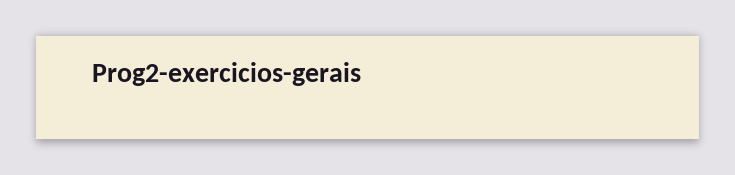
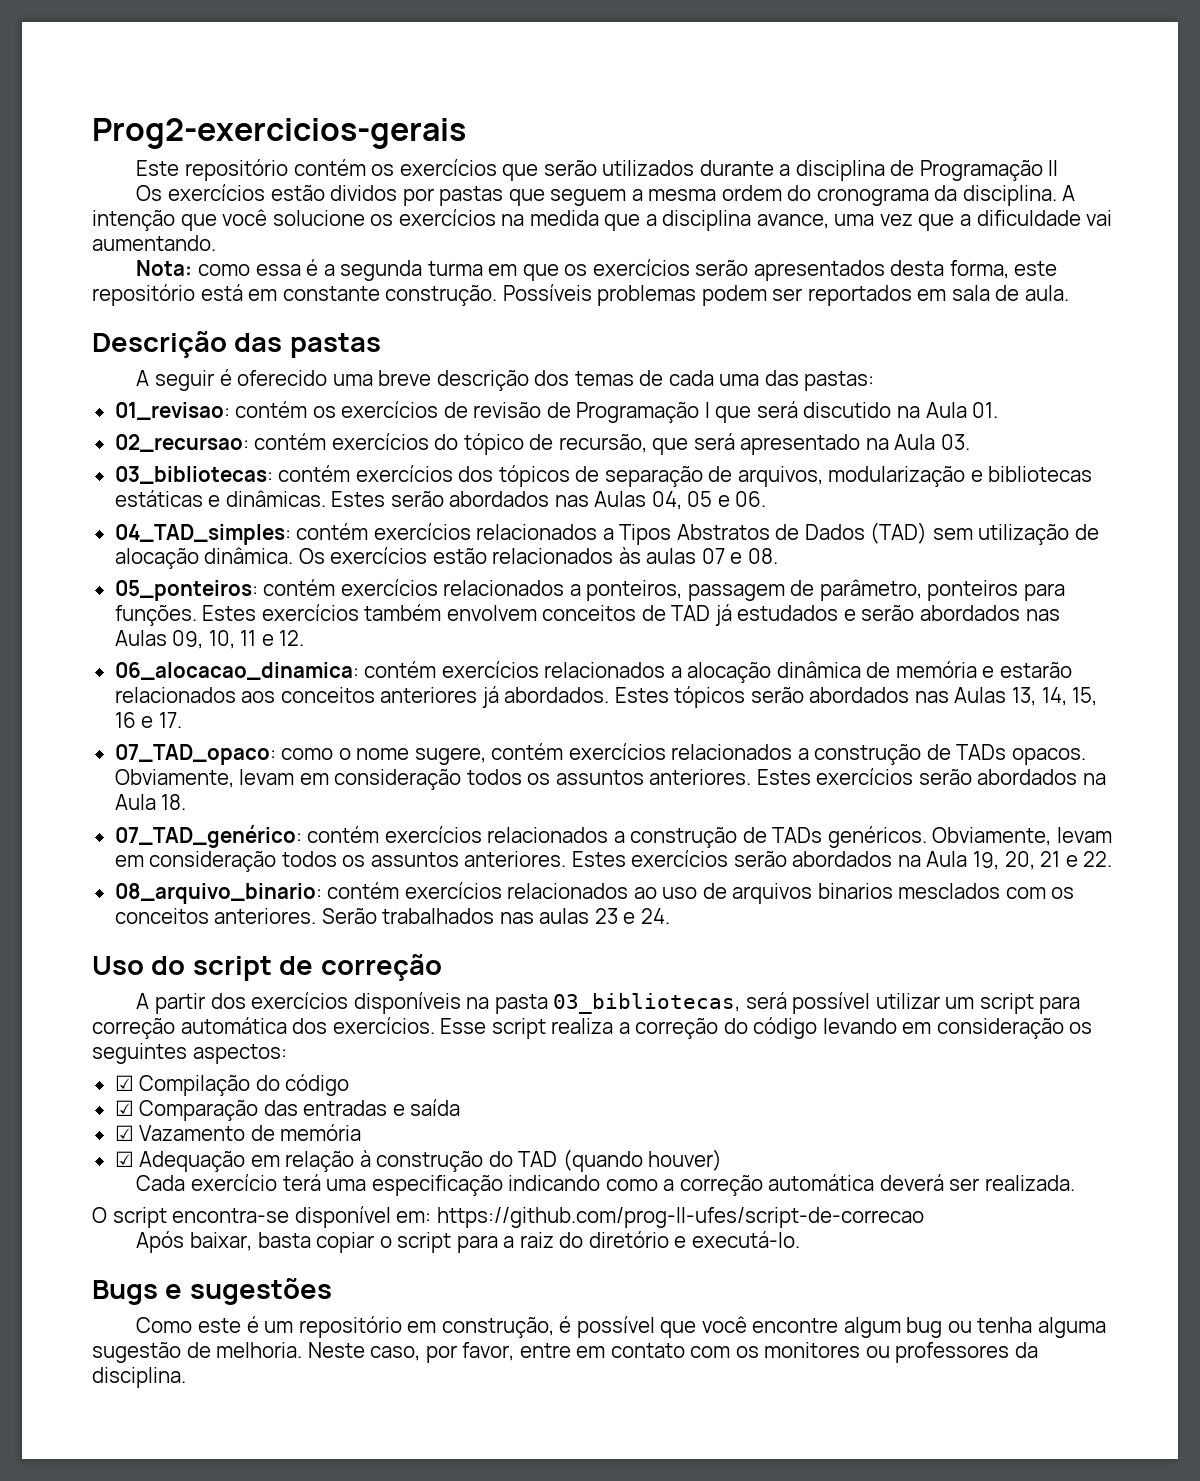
+ Este repositório contém os exercícios que serão utilizados durante a disciplina de Programação II
+ Os exercícios estão dividos por pastas que seguem a mesma ordem do cronograma da disciplina. A intenção que você solucione os exercícios na medida que a disciplina avance, uma vez que a dificuldade vai aumentando.
+ Nota: como essa é a segunda turma em que os exercícios serão apresentados desta forma, este repositório está em constante construção. Possíveis problemas podem ser reportados em sala de aula.
+ Descrição das pastas
+ A seguir é oferecido uma breve descrição dos temas de cada uma das pastas:
+ 01_revisao: contém os exercícios de revisão de Programação I que será discutido na Aula 01.
+ 02_recursao: contém exercícios do tópico de recursão, que será apresentado na Aula 03.
+ 03_bibliotecas: contém exercícios dos tópicos de separação de arquivos, modularização e bibliotecas estáticas e dinâmicas. Estes serão abordados nas Aulas 04, 05 e 06.
+ 04_TAD_simples: contém exercícios relacionados a Tipos Abstratos de Dados (TAD) sem utilização de alocação dinâmica. Os exercícios estão relacionados às aulas 07 e 08.
+ 05_ponteiros: contém exercícios relacionados a ponteiros, passagem de parâmetro, ponteiros para funções. Estes exercícios também envolvem conceitos de TAD já estudados e serão abordados nas Aulas 09, 10, 11 e 12.
+ 06_alocacao_dinamica: contém exercícios relacionados a alocação dinâmica de memória e estarão relacionados aos conceitos anteriores já abordados. Estes tópicos serão abordados nas Aulas 13, 14, 15, 16 e 17.
+ 07_TAD_opaco: como o nome sugere, contém exercícios relacionados a construção de TADs opacos. Obviamente, levam em consideração todos os assuntos anteriores. Estes exercícios serão abordados na Aula 18.
+ 07_TAD_genérico: contém exercícios relacionados a construção de TADs genéricos. Obviamente, levam em consideração todos os assuntos anteriores. Estes exercícios serão abordados na Aula 19, 20, 21 e 22.
+ 08_arquivo_binario: contém exercícios relacionados ao uso de arquivos binarios mesclados com os conceitos anteriores. Serão trabalhados nas aulas 23 e 24.
+ Uso do script de correção
+ A partir dos exercícios disponíveis na pasta 03_bibliotecas, será possível utilizar um script para correção automática dos exercícios. Esse script realiza a correção do código levando em consideração os seguintes aspectos:
+ ☑ Compilação do código
+ ☑ Comparação das entradas e saída
+ ☑ Vazamento de memória
+ ☑ Adequação em relação à construção do TAD (quando houver)
+ Cada exercício terá uma especificação indicando como a correção automática deverá ser realizada.
+ O script encontra-se disponível em: https://github.com/prog-II-ufes/script-de-correcao
+ Após baixar, basta copiar o script para a raiz do diretório e executá-lo.
+ Bugs e sugestões
+ Como este é um repositório em construção, é possível que você encontre algum bug ou tenha alguma sugestão de melhoria. Neste caso, por favor, entre em contato com os monitores ou professores da disciplina.

